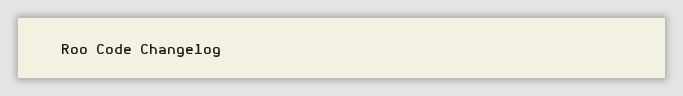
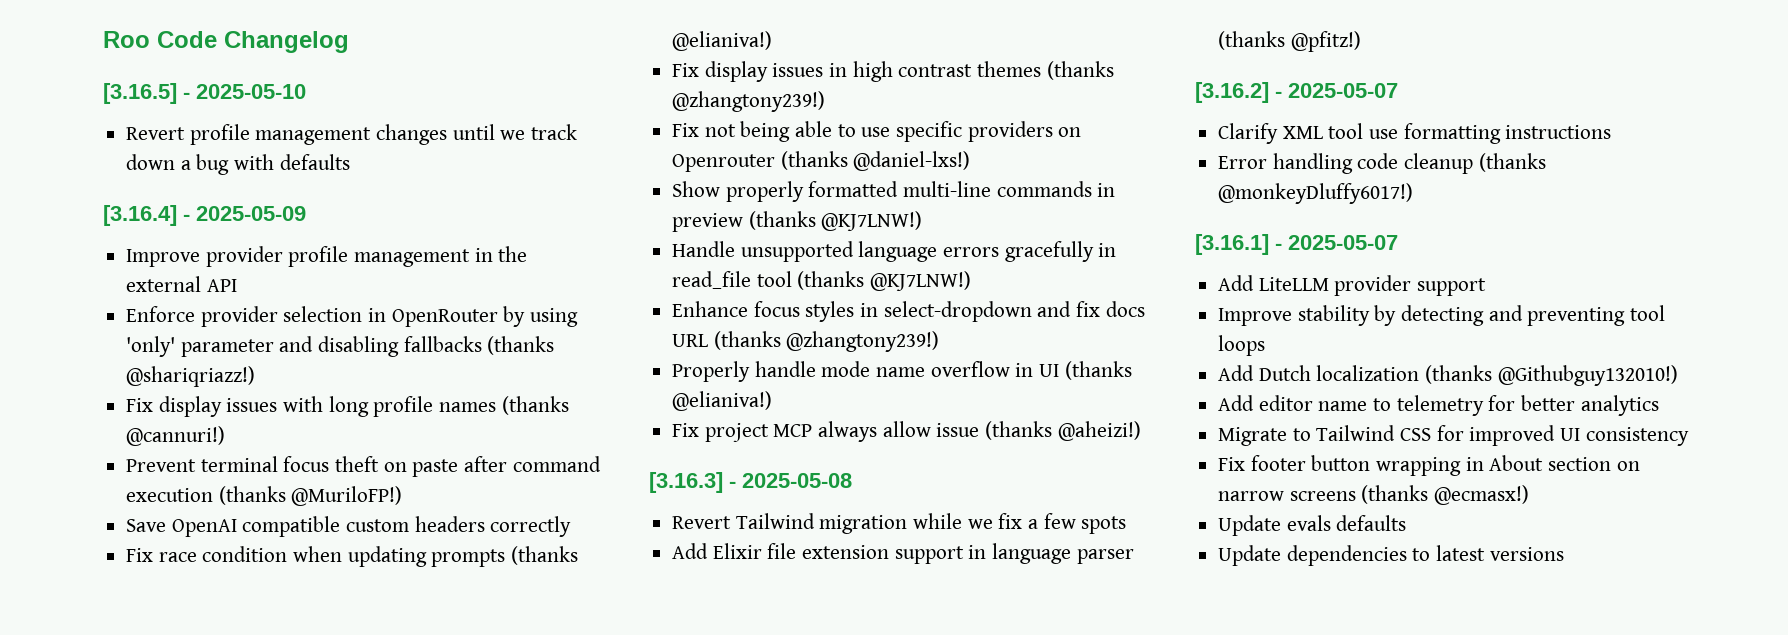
+ [3.16.5] - 2025-05-10
+ Revert profile management changes until we track down a bug with defaults
+ [3.16.4] - 2025-05-09
+ Improve provider profile management in the external API
+ Enforce provider selection in OpenRouter by using 'only' parameter and disabling fallbacks (thanks @shariqriazz!)
+ Fix display issues with long profile names (thanks @cannuri!)
+ Prevent terminal focus theft on paste after command execution (thanks @MuriloFP!)
+ Save OpenAI compatible custom headers correctly
+ Fix race condition when updating prompts (thanks @elianiva!)
+ Fix display issues in high contrast themes (thanks @zhangtony239!)
+ Fix not being able to use specific providers on Openrouter (thanks @daniel-lxs!)
+ Show properly formatted multi-line commands in preview (thanks @KJ7LNW!)
+ Handle unsupported language errors gracefully in read_file tool (thanks @KJ7LNW!)
+ Enhance focus styles in select-dropdown and fix docs URL (thanks @zhangtony239!)
+ Properly handle mode name overflow in UI (thanks @elianiva!)
+ Fix project MCP always allow issue (thanks @aheizi!)
+ [3.16.3] - 2025-05-08
+ Revert Tailwind migration while we fix a few spots
+ Add Elixir file extension support in language parser (thanks @pfitz!)
+ [3.16.2] - 2025-05-07
+ Clarify XML tool use formatting instructions
+ Error handling code cleanup (thanks @monkeyDluffy6017!)
+ [3.16.1] - 2025-05-07
+ Add LiteLLM provider support
+ Improve stability by detecting and preventing tool loops
+ Add Dutch localization (thanks @Githubguy132010!)
+ Add editor name to telemetry for better analytics
+ Migrate to Tailwind CSS for improved UI consistency
+ Fix footer button wrapping in About section on narrow screens (thanks @ecmasx!)
+ Update evals defaults
+ Update dependencies to latest versions

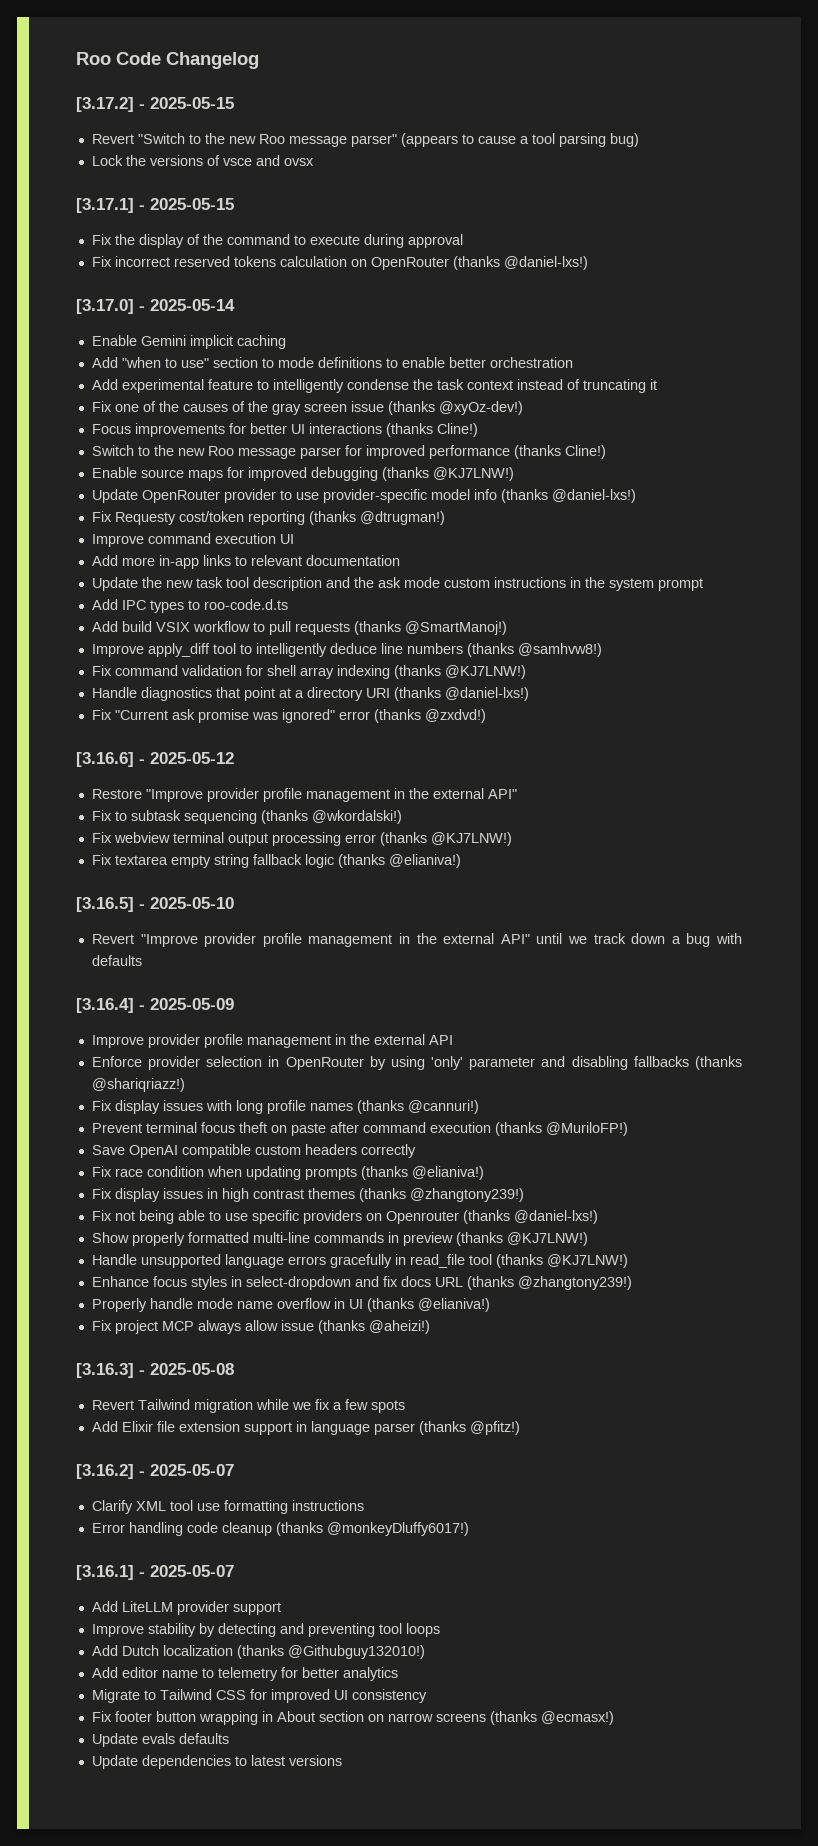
+ [3.17.2] - 2025-05-15
+ Revert "Switch to the new Roo message parser" (appears to cause a tool parsing bug)
+ Lock the versions of vsce and ovsx
+ [3.17.1] - 2025-05-15
+ Fix the display of the command to execute during approval
+ Fix incorrect reserved tokens calculation on OpenRouter (thanks @daniel-lxs!)
+ [3.17.0] - 2025-05-14
+ Enable Gemini implicit caching
+ Add "when to use" section to mode definitions to enable better orchestration
+ Add experimental feature to intelligently condense the task context instead of truncating it
+ Fix one of the causes of the gray screen issue (thanks @xyOz-dev!)
+ Focus improvements for better UI interactions (thanks Cline!)
+ Switch to the new Roo message parser for improved performance (thanks Cline!)
+ Enable source maps for improved debugging (thanks @KJ7LNW!)
+ Update OpenRouter provider to use provider-specific model info (thanks @daniel-lxs!)
+ Fix Requesty cost/token reporting (thanks @dtrugman!)
+ Improve command execution UI
+ Add more in-app links to relevant documentation
+ Update the new task tool description and the ask mode custom instructions in the system prompt
+ Add IPC types to roo-code.d.ts
+ Add build VSIX workflow to pull requests (thanks @SmartManoj!)
+ Improve apply_diff tool to intelligently deduce line numbers (thanks @samhvw8!)
+ Fix command validation for shell array indexing (thanks @KJ7LNW!)
+ Handle diagnostics that point at a directory URI (thanks @daniel-lxs!)
+ Fix "Current ask promise was ignored" error (thanks @zxdvd!)
+ [3.16.6] - 2025-05-12
+ Restore "Improve provider profile management in the external API"
+ Fix to subtask sequencing (thanks @wkordalski!)
+ Fix webview terminal output processing error (thanks @KJ7LNW!)
+ Fix textarea empty string fallback logic (thanks @elianiva!)
  [3.16.5] - 2025-05-10
- Revert profile management changes until we track down a bug with defaults
+ Revert "Improve provider profile management in the external API" until we track down a bug with defaults

